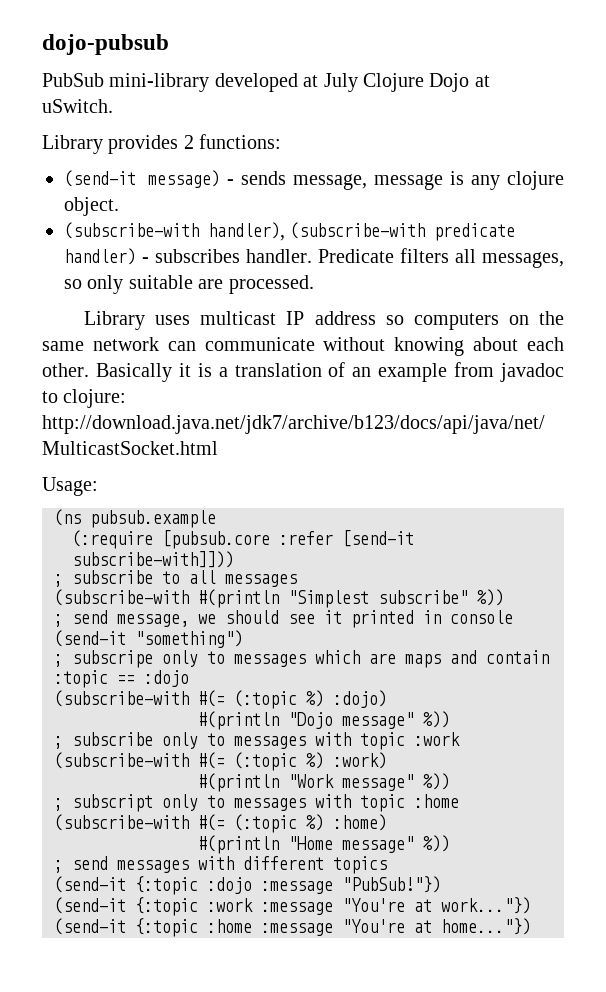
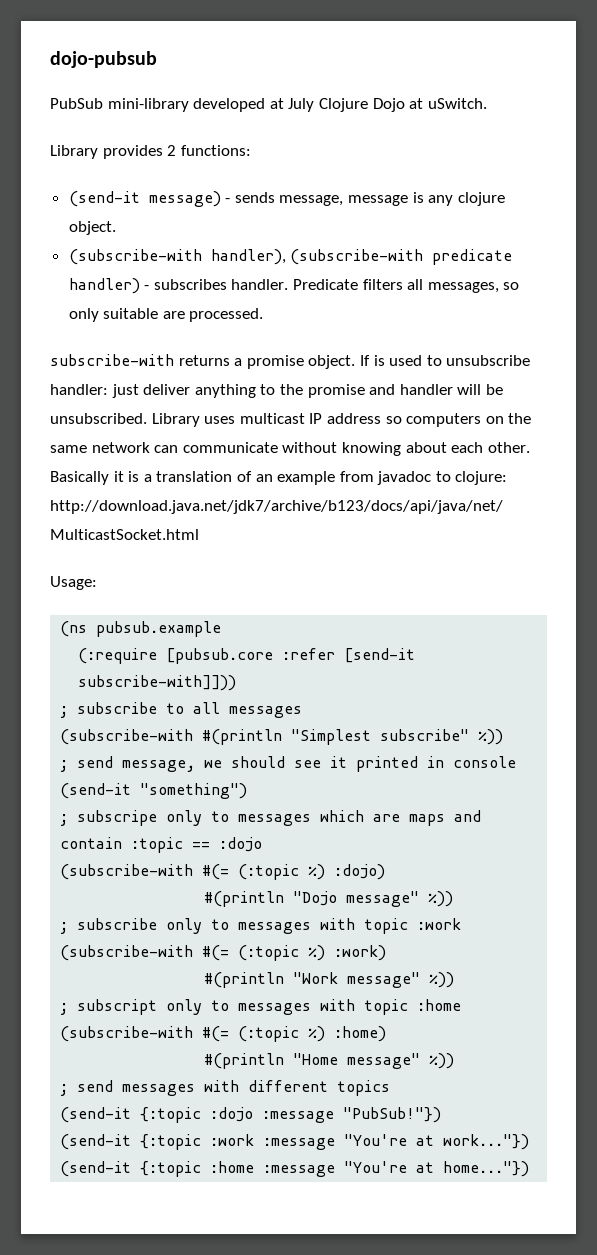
+ subscribe-with returns a promise object. If is used to unsubscribe handler: just deliver anything to the promise and handler will be unsubscribed.

